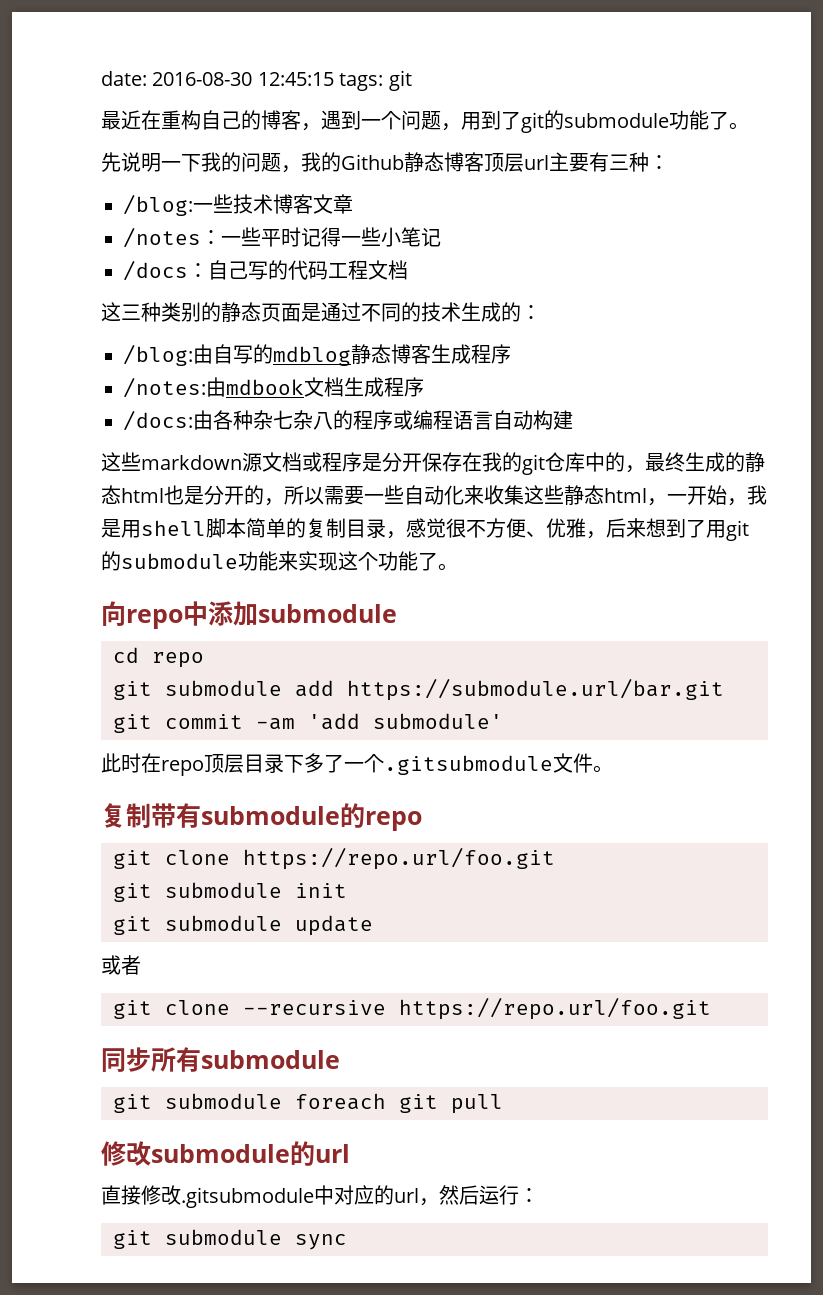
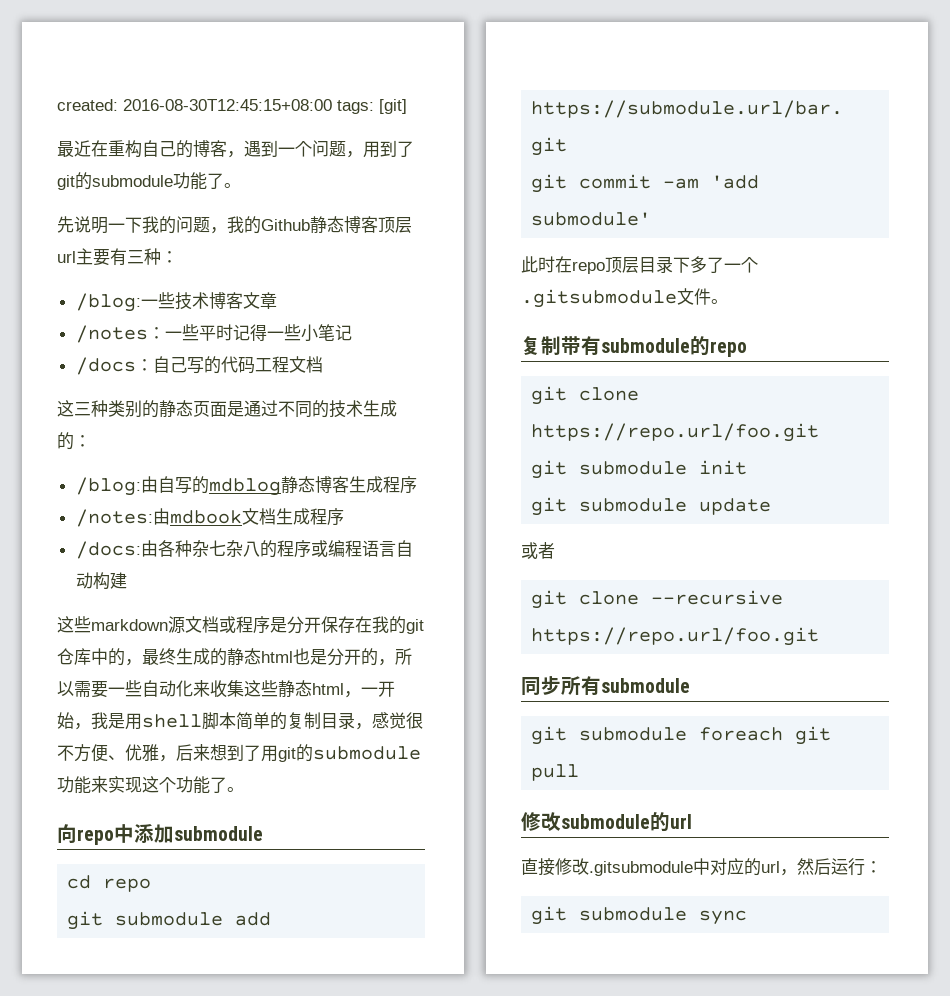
- date: 2016-08-30 12:45:15 tags: git
+ created: 2016-08-30T12:45:15+08:00 tags: [git]

